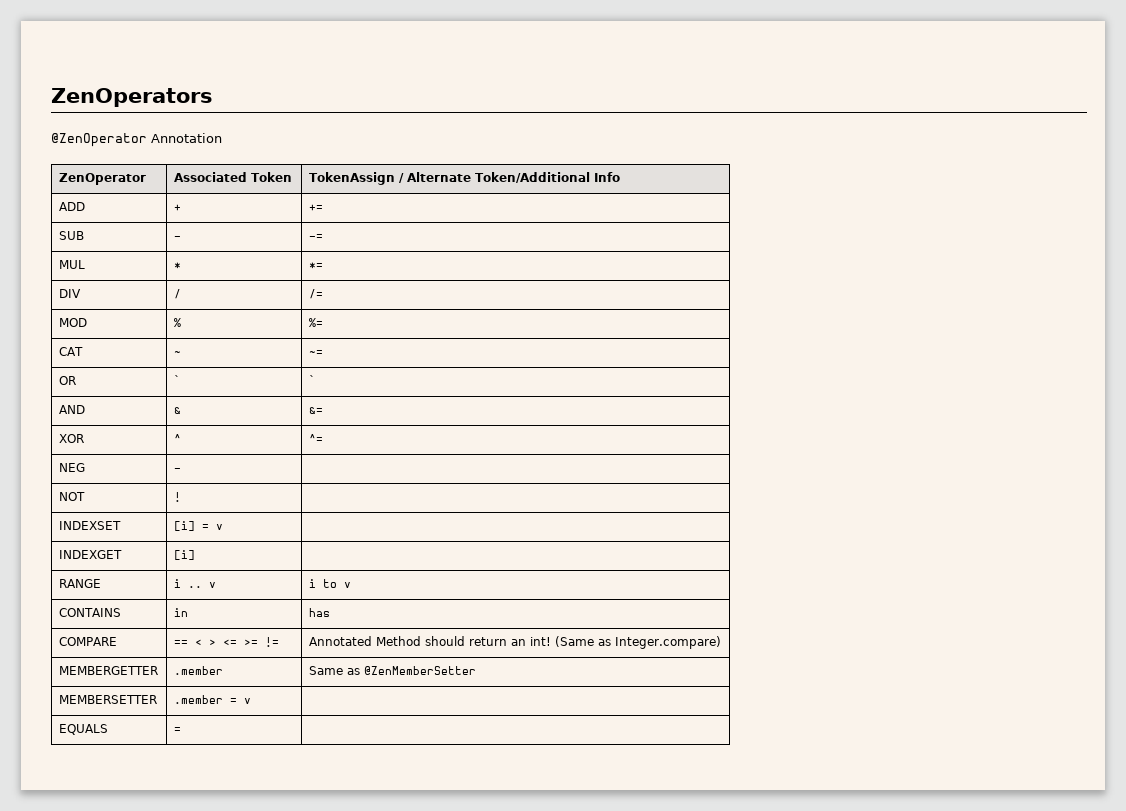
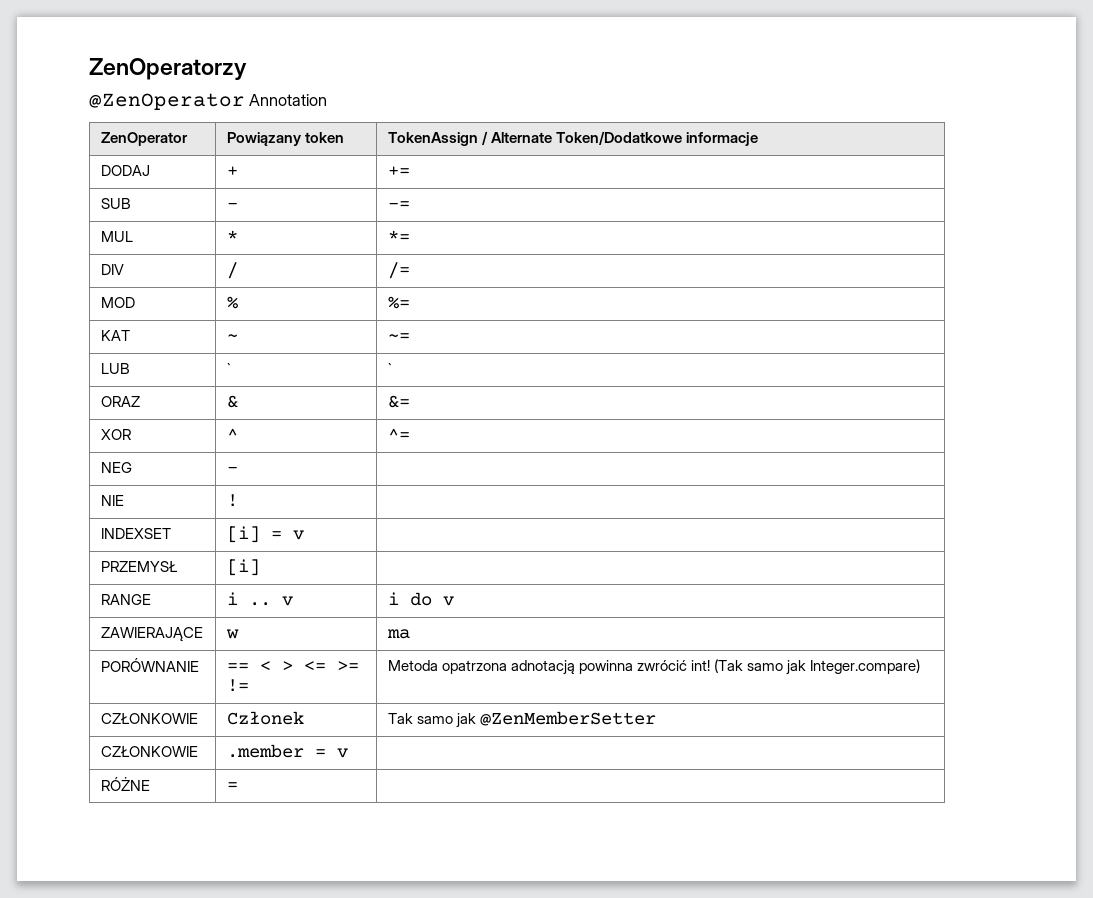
- ZenOperators
+ ZenOperatorzy
- ZenOperator | Associated Token | TokenAssign / Alternate Token/Additional Info
- ADD | + | +=
+ ZenOperator | Powiązany token | TokenAssign / Alternate Token/Dodatkowe informacje
+ DODAJ | + | +=
- CAT | ~ | ~=
+ KAT | ~ | ~=
- OR | ` | `
+ LUB | ` | `
- AND | & | &=
+ ORAZ | & | &=
- NOT | ! |
+ NIE | ! |
- INDEXGET | [i] |
+ PRZEMYSŁ | [i] |
- RANGE | i .. v | i to v
+ RANGE | i .. v | i do v
- CONTAINS | in | has
- COMPARE | == < > <= >= != | Annotated Method should return an int! (Same as Integer.compare)
- MEMBERGETTER | .member | Same as @ZenMemberSetter
+ ZAWIERAJĄCE | w | ma
+ PORÓWNANIE | == < > <= >= != | Metoda opatrzona adnotacją powinna zwrócić int! (Tak samo jak Integer.compare)
+ CZŁONKOWIE | Członek | Tak samo jak @ZenMemberSetter
- MEMBERSETTER | .member = v |
+ CZŁONKOWIE | .member = v |
- EQUALS | = |
+ RÓŻNE | = |

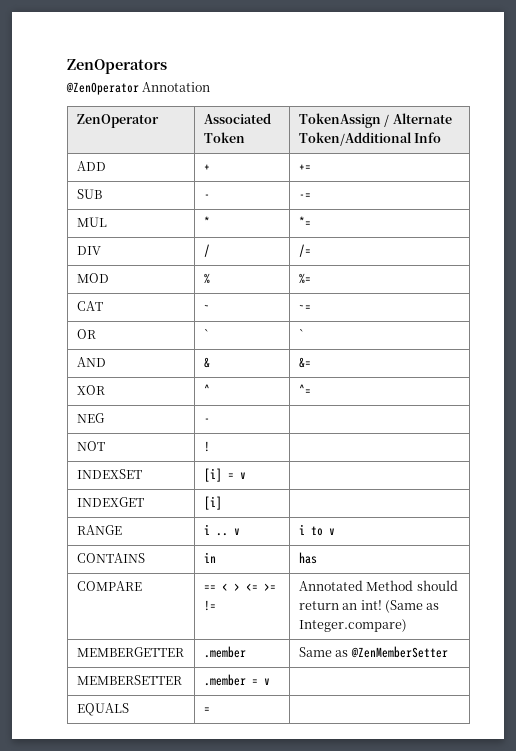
- ZenOperatorzy
+ ZenOperators
- ZenOperator | Powiązany token | TokenAssign / Alternate Token/Dodatkowe informacje
- DODAJ | + | +=
+ ZenOperator | Associated Token | TokenAssign / Alternate Token/Additional Info
+ ADD | + | +=
- KAT | ~ | ~=
+ CAT | ~ | ~=
- LUB | ` | `
+ OR | ` | `
- ORAZ | & | &=
+ AND | & | &=
- NIE | ! |
+ NOT | ! |
- PRZEMYSŁ | [i] |
+ INDEXGET | [i] |
- RANGE | i .. v | i do v
+ RANGE | i .. v | i to v
- ZAWIERAJĄCE | w | ma
- PORÓWNANIE | == < > <= >= != | Metoda opatrzona adnotacją powinna zwrócić int! (Tak samo jak Integer.compare)
- CZŁONKOWIE | Członek | Tak samo jak @ZenMemberSetter
+ CONTAINS | in | has
+ COMPARE | == < > <= >= != | Annotated Method should return an int! (Same as Integer.compare)
+ MEMBERGETTER | .member | Same as @ZenMemberSetter
- CZŁONKOWIE | .member = v |
+ MEMBERSETTER | .member = v |
- RÓŻNE | = |
+ EQUALS | = |

